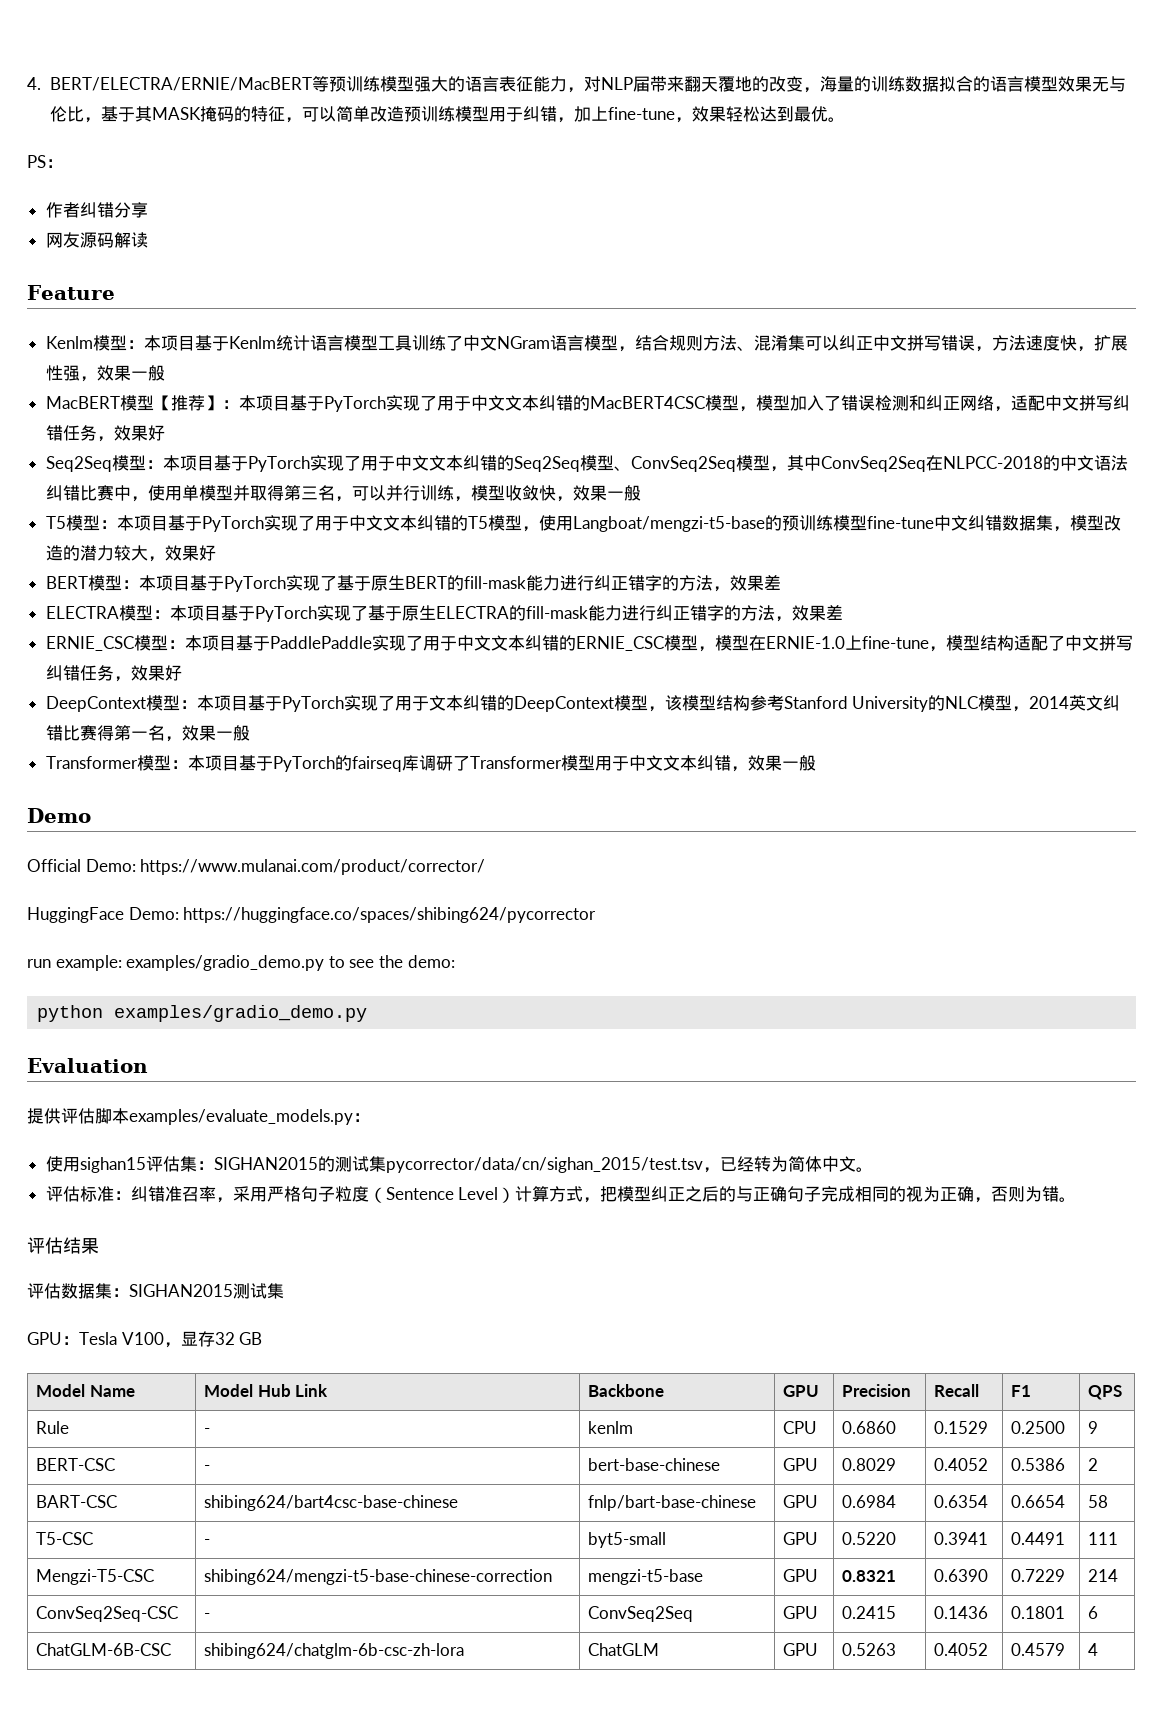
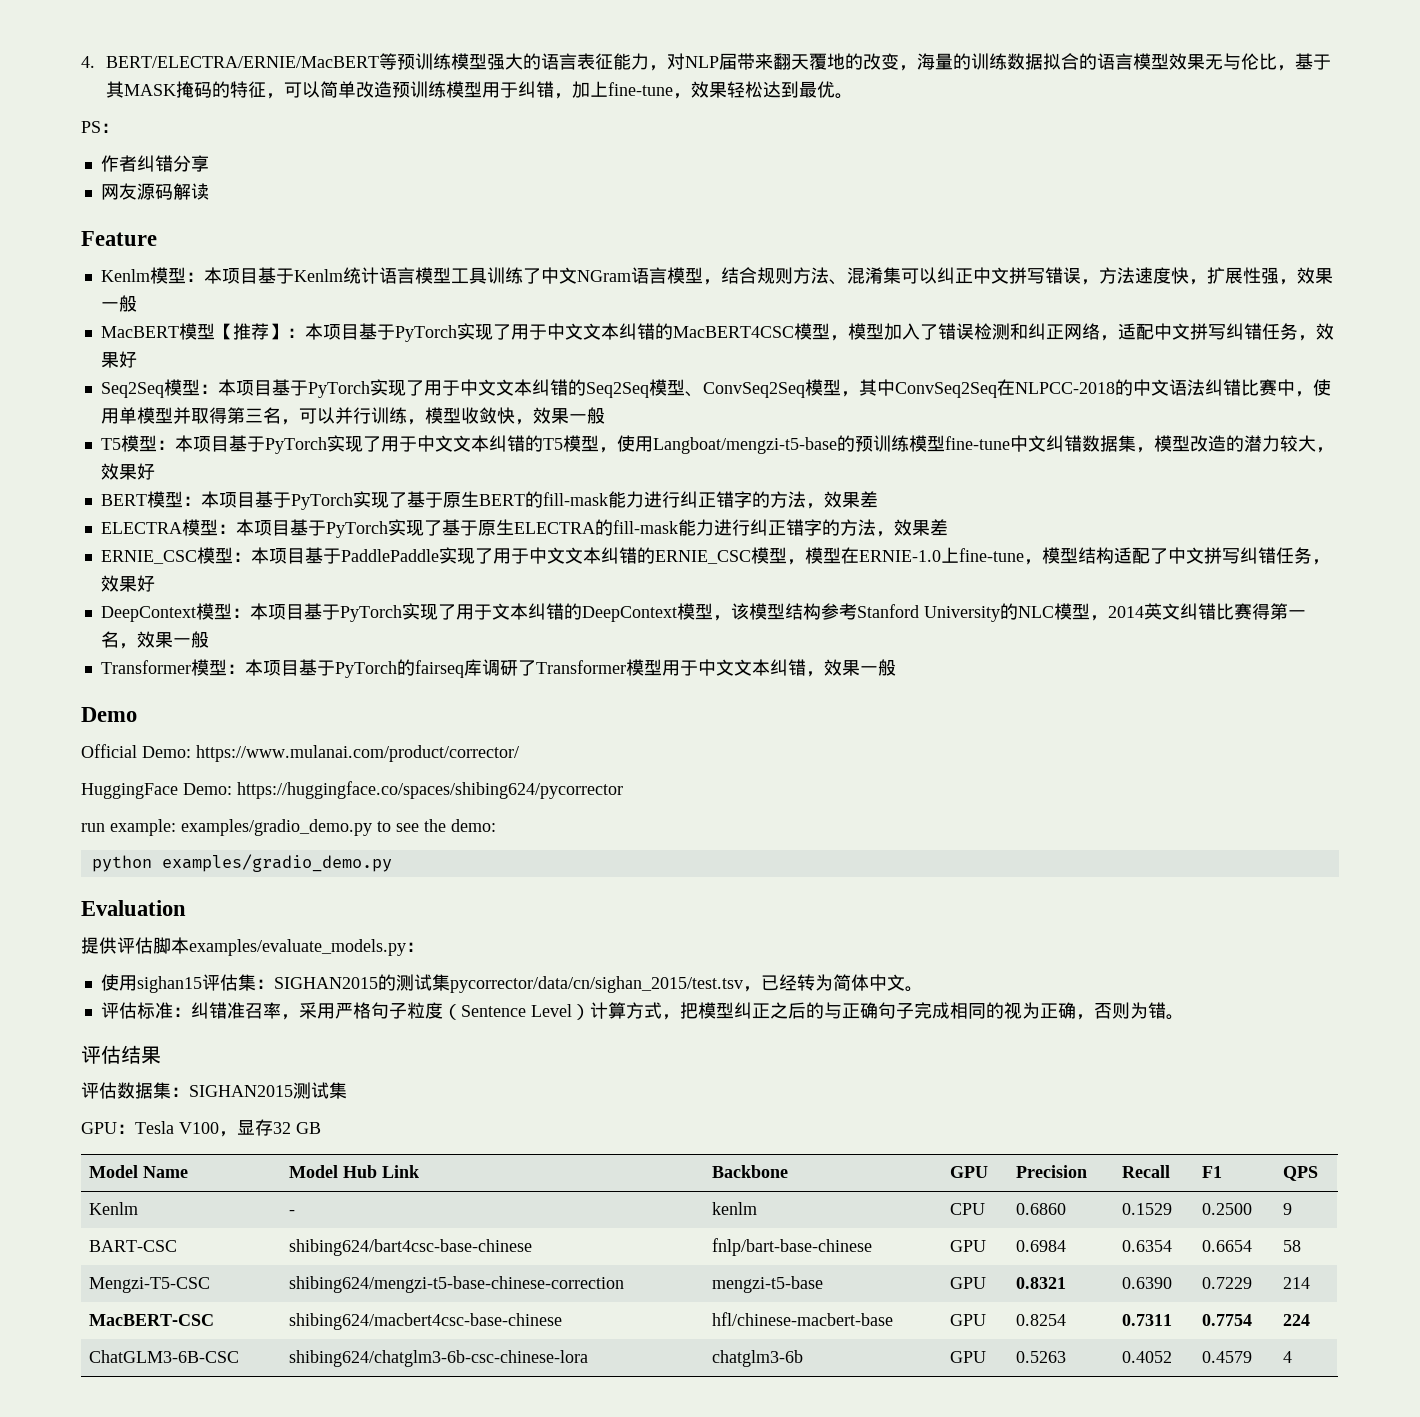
- Rule | - | kenlm | CPU | 0.6860 | 0.1529 | 0.2500 | 9
+ Kenlm | - | kenlm | CPU | 0.6860 | 0.1529 | 0.2500 | 9
- BERT-CSC | - | bert-base-chinese | GPU | 0.8029 | 0.4052 | 0.5386 | 2
- T5-CSC | - | byt5-small | GPU | 0.5220 | 0.3941 | 0.4491 | 111
- ConvSeq2Seq-CSC | - | ConvSeq2Seq | GPU | 0.2415 | 0.1436 | 0.1801 | 6
- ChatGLM-6B-CSC | shibing624/chatglm-6b-csc-zh-lora | ChatGLM | GPU | 0.5263 | 0.4052 | 0.4579 | 4
+ MacBERT-CSC | shibing624/macbert4csc-base-chinese | hfl/chinese-macbert-base | GPU | 0.8254 | 0.7311 | 0.7754 | 224
+ ChatGLM3-6B-CSC | shibing624/chatglm3-6b-csc-chinese-lora | chatglm3-6b | GPU | 0.5263 | 0.4052 | 0.4579 | 4

